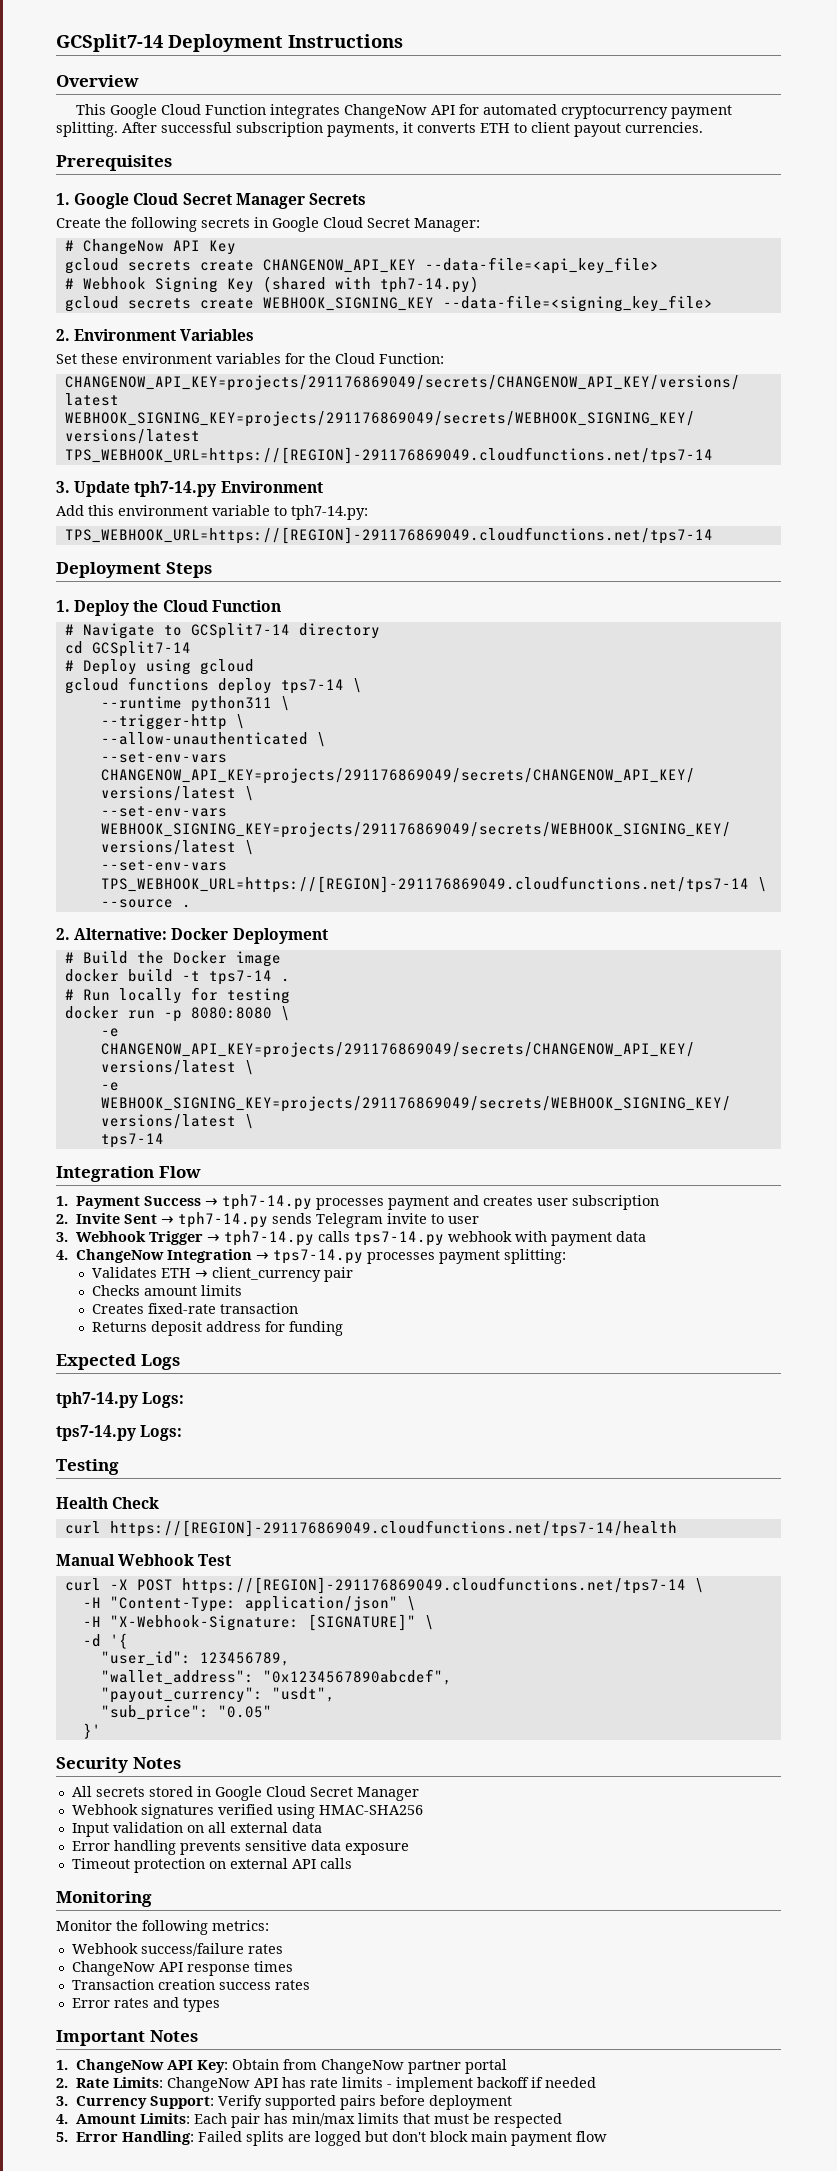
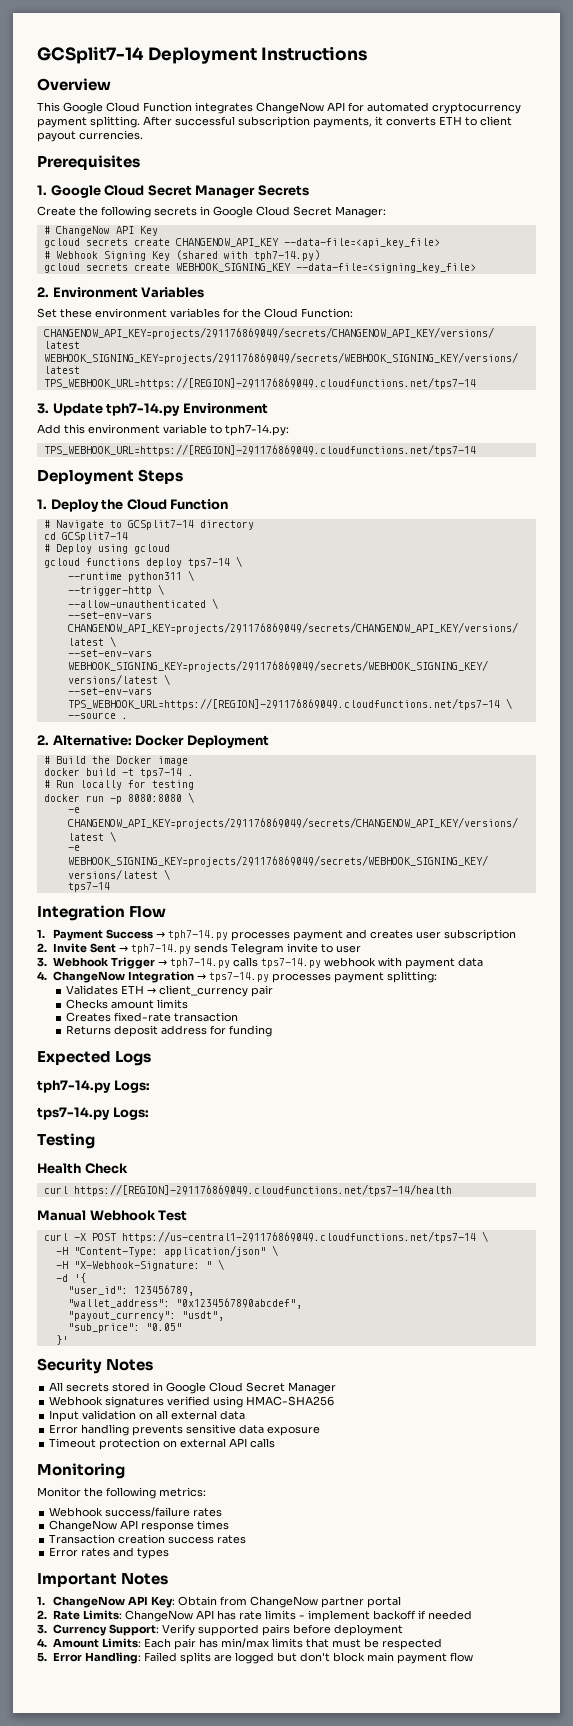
- curl -X POST https://[REGION]-291176869049.cloudfunctions.net/tps7-14 \
+ curl -X POST https://us-central1-291176869049.cloudfunctions.net/tps7-14 \
- -H "X-Webhook-Signature: [SIGNATURE]" \
+ -H "X-Webhook-Signature: " \

